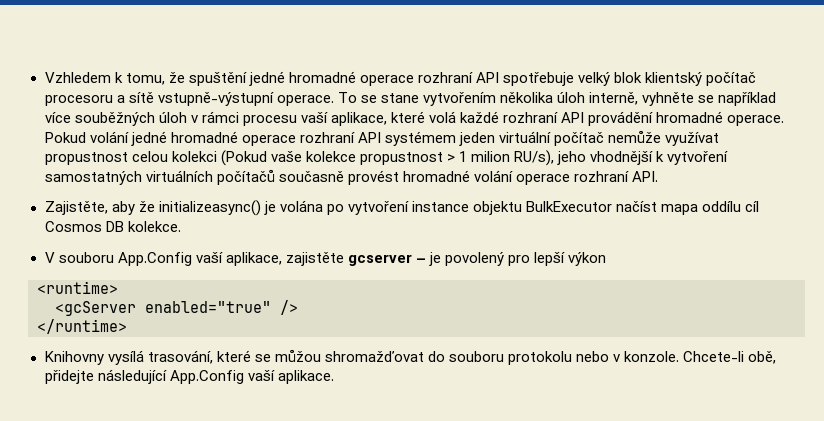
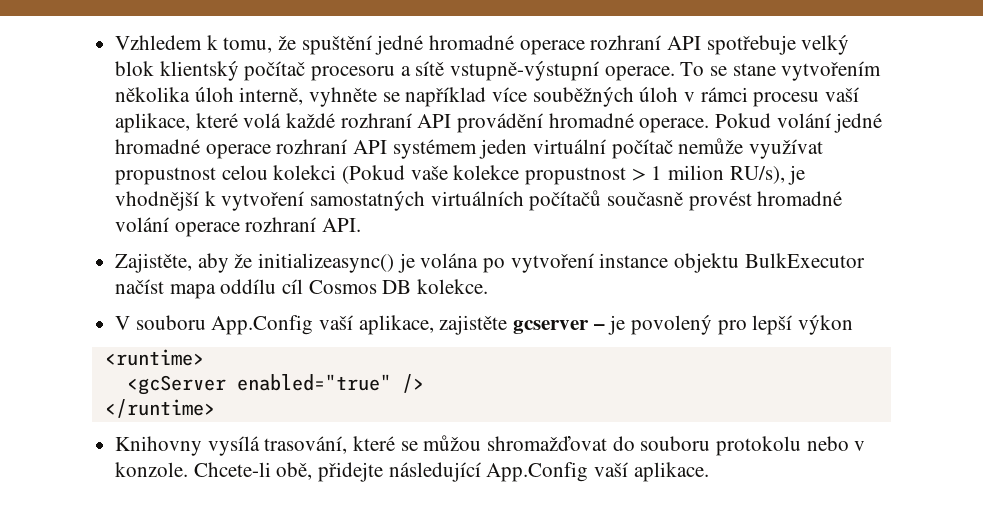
- Pokud volání jedné hromadné operace rozhraní API systémem jeden virtuální počítač nemůže využívat propustnost celou kolekci (Pokud vaše kolekce propustnost > 1 milion RU/s), jeho vhodnější k vytvoření samostatných virtuálních počítačů současně provést hromadné volání operace rozhraní API.
+ Pokud volání jedné hromadné operace rozhraní API systémem jeden virtuální počítač nemůže využívat propustnost celou kolekci (Pokud vaše kolekce propustnost > 1 milion RU/s), je vhodnější k vytvoření samostatných virtuálních počítačů současně provést hromadné volání operace rozhraní API.

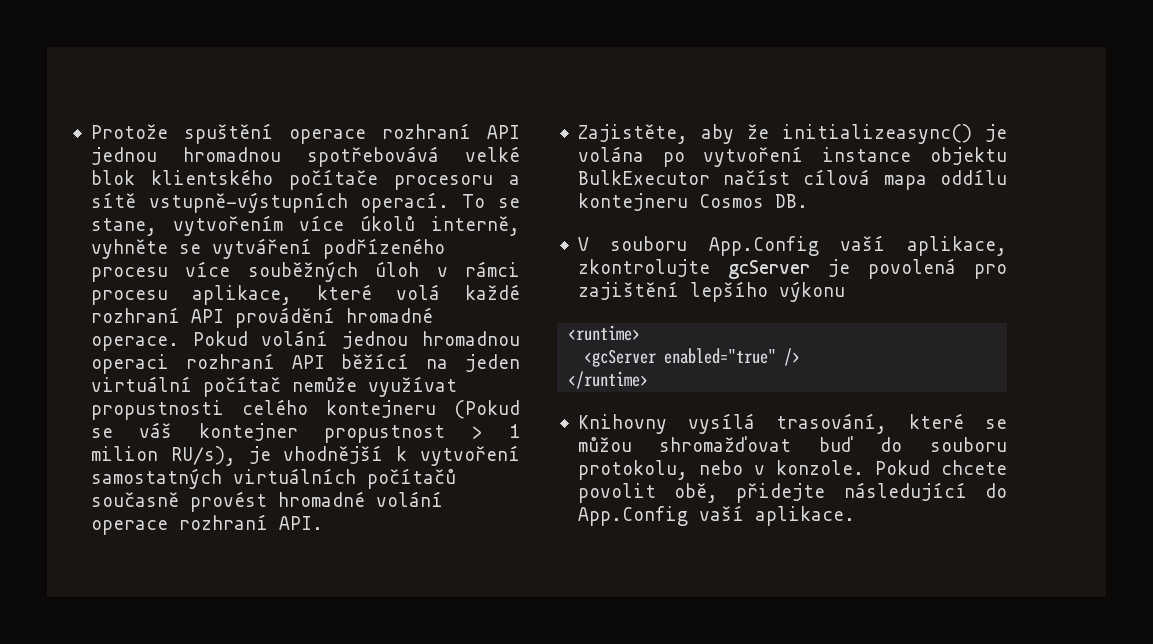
- Vzhledem k tomu, že spuštění jedné hromadné operace rozhraní API spotřebuje velký blok klientský počítač procesoru a sítě vstupně-výstupní operace. To se stane vytvořením několika úloh interně, vyhněte se například více souběžných úloh v rámci procesu vaší aplikace, které volá každé rozhraní API provádění hromadné operace.
+ Protože spuštění operace rozhraní API jednou hromadnou spotřebovává velké blok klientského počítače procesoru a sítě vstupně-výstupních operací. To se stane, vytvořením více úkolů interně, vyhněte se vytváření podřízeného procesu více souběžných úloh v rámci procesu aplikace, které volá každé rozhraní API provádění hromadné operace.
- Pokud volání jedné hromadné operace rozhraní API systémem jeden virtuální počítač nemůže využívat propustnost celou kolekci (Pokud vaše kolekce propustnost > 1 milion RU/s), je vhodnější k vytvoření samostatných virtuálních počítačů současně provést hromadné volání operace rozhraní API.
+ Pokud volání jednou hromadnou operaci rozhraní API běžící na jeden virtuální počítač nemůže využívat propustnosti celého kontejneru (Pokud se váš kontejner propustnost > 1 milion RU/s), je vhodnější k vytvoření samostatných virtuálních počítačů současně provést hromadné volání operace rozhraní API.
- Zajistěte, aby že initializeasync() je volána po vytvoření instance objektu BulkExecutor načíst mapa oddílu cíl Cosmos DB kolekce.
+ Zajistěte, aby že initializeasync() je volána po vytvoření instance objektu BulkExecutor načíst cílová mapa oddílu kontejneru Cosmos DB.
- V souboru App.Config vaší aplikace, zajistěte gcserver – je povolený pro lepší výkon
+ V souboru App.Config vaší aplikace, zkontrolujte gcServer je povolená pro zajištění lepšího výkonu
- Knihovny vysílá trasování, které se můžou shromažďovat do souboru protokolu nebo v konzole.
+ Knihovny vysílá trasování, které se můžou shromažďovat buď do souboru protokolu, nebo v konzole.
- Chcete-li obě, přidejte následující App.Config vaší aplikace.
+ Pokud chcete povolit obě, přidejte následující do App.Config vaší aplikace.

